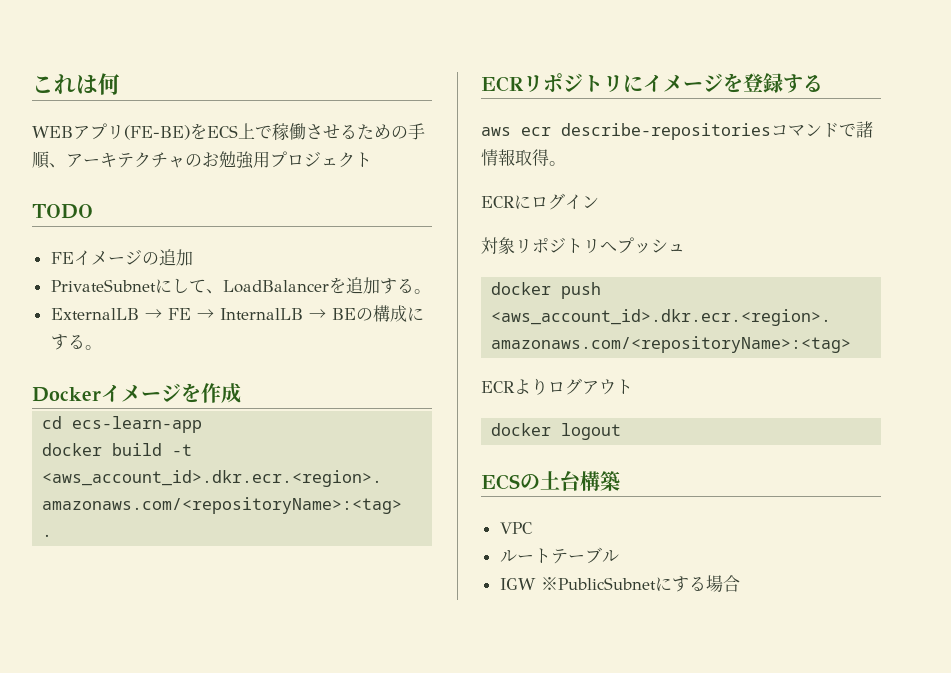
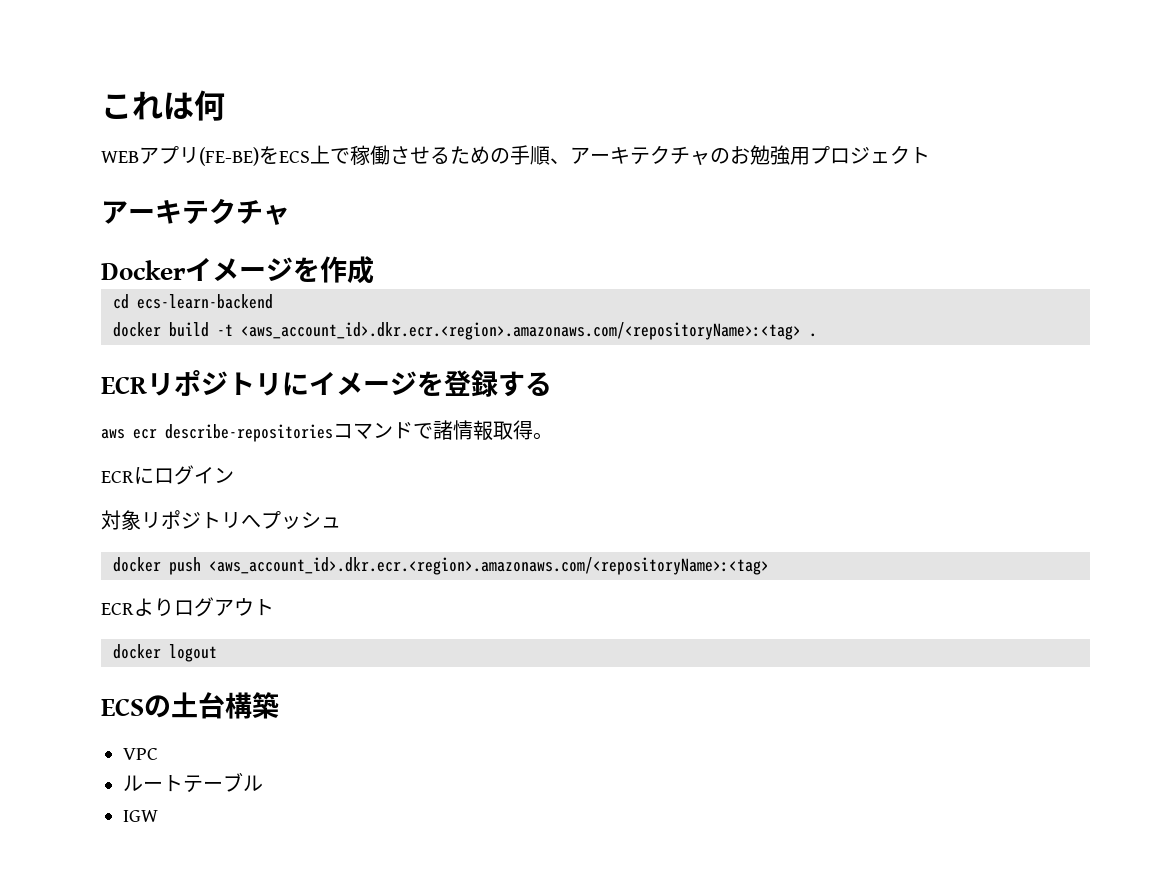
  WEBアプリ(FE-BE)をECS上で稼働させるための手順、アーキテクチャのお勉強用プロジェクト
- TODO
- FEイメージの追加
- PrivateSubnetにして、LoadBalancerを追加する。
- ExternalLB → FE → InternalLB → BEの構成にする。
+ アーキテクチャ
- cd ecs-learn-app
+ cd ecs-learn-backend
- IGW ※PublicSubnetにする場合
+ IGW

